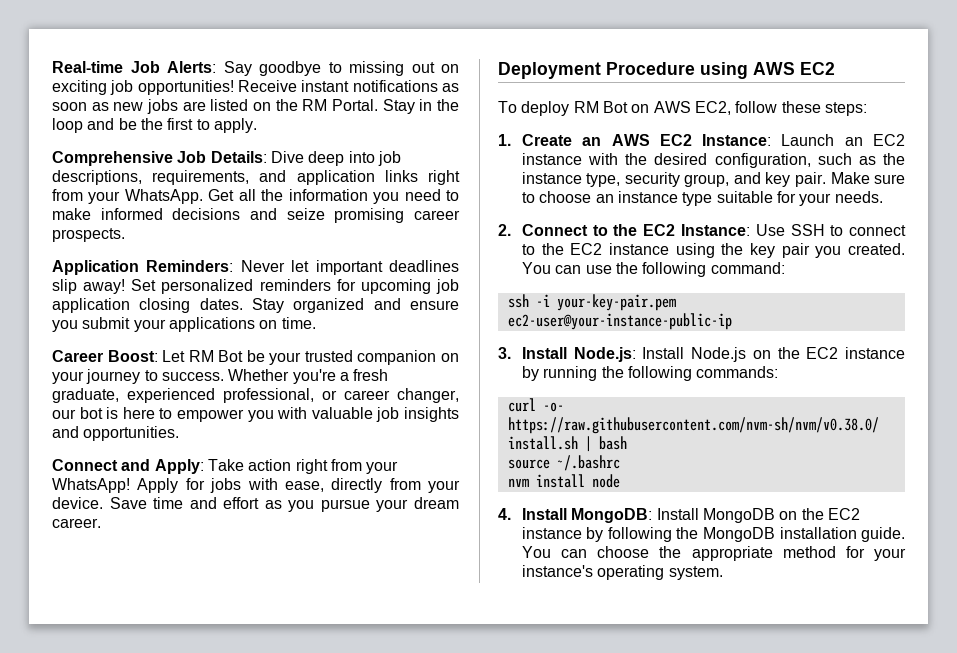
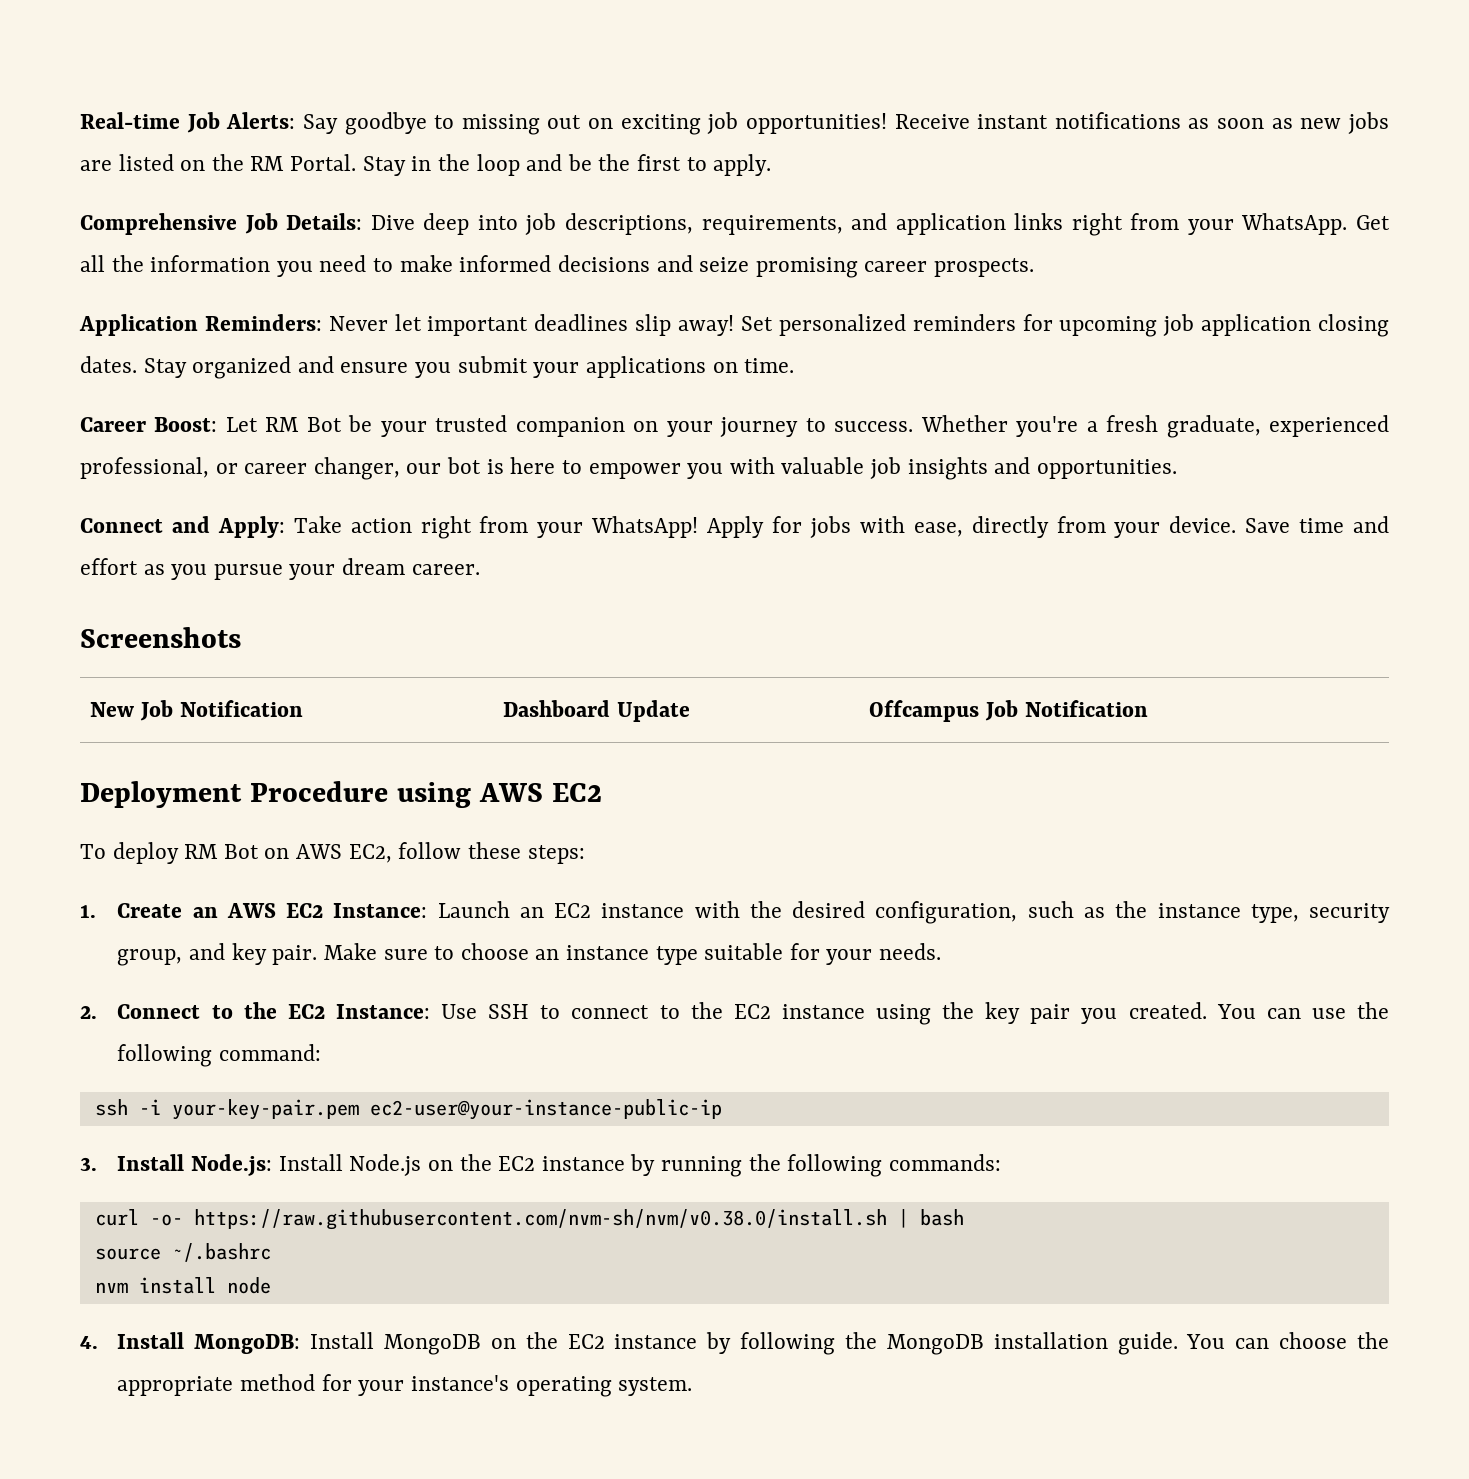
+ Screenshots
+ New Job Notification | Dashboard Update | Offcampus Job Notification

